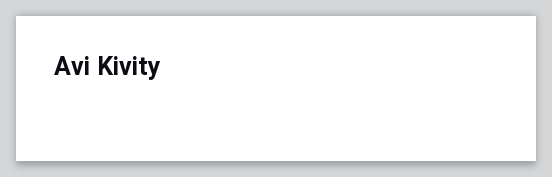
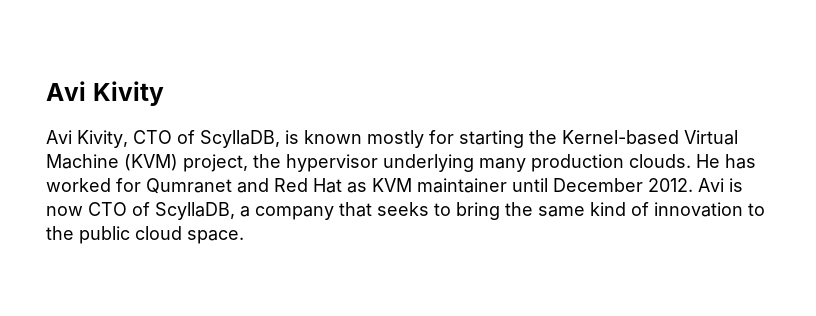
+ Avi Kivity, CTO of ScyllaDB, is known mostly for starting the Kernel-based Virtual Machine (KVM) project, the hypervisor underlying many production clouds. He has worked for Qumranet and Red Hat as KVM maintainer until December 2012. Avi is now CTO of ScyllaDB, a company that seeks to bring the same kind of innovation to the public cloud space.

